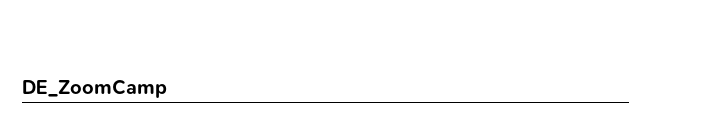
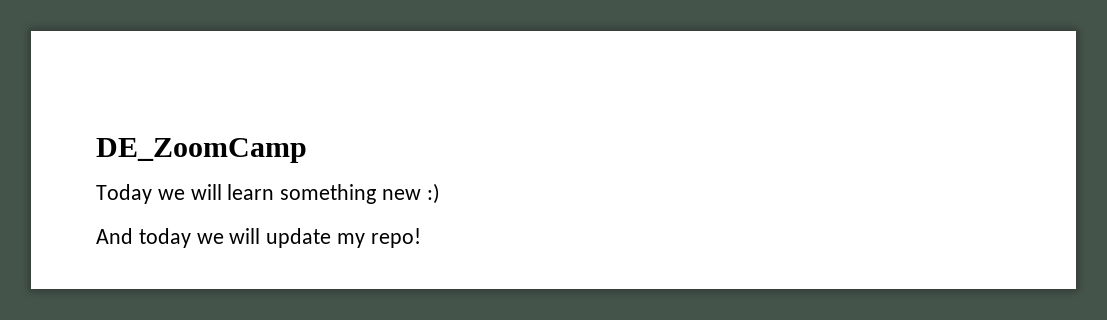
+ Today we will learn something new :)
+ And today we will update my repo!

